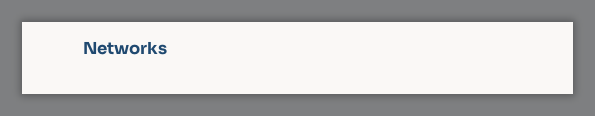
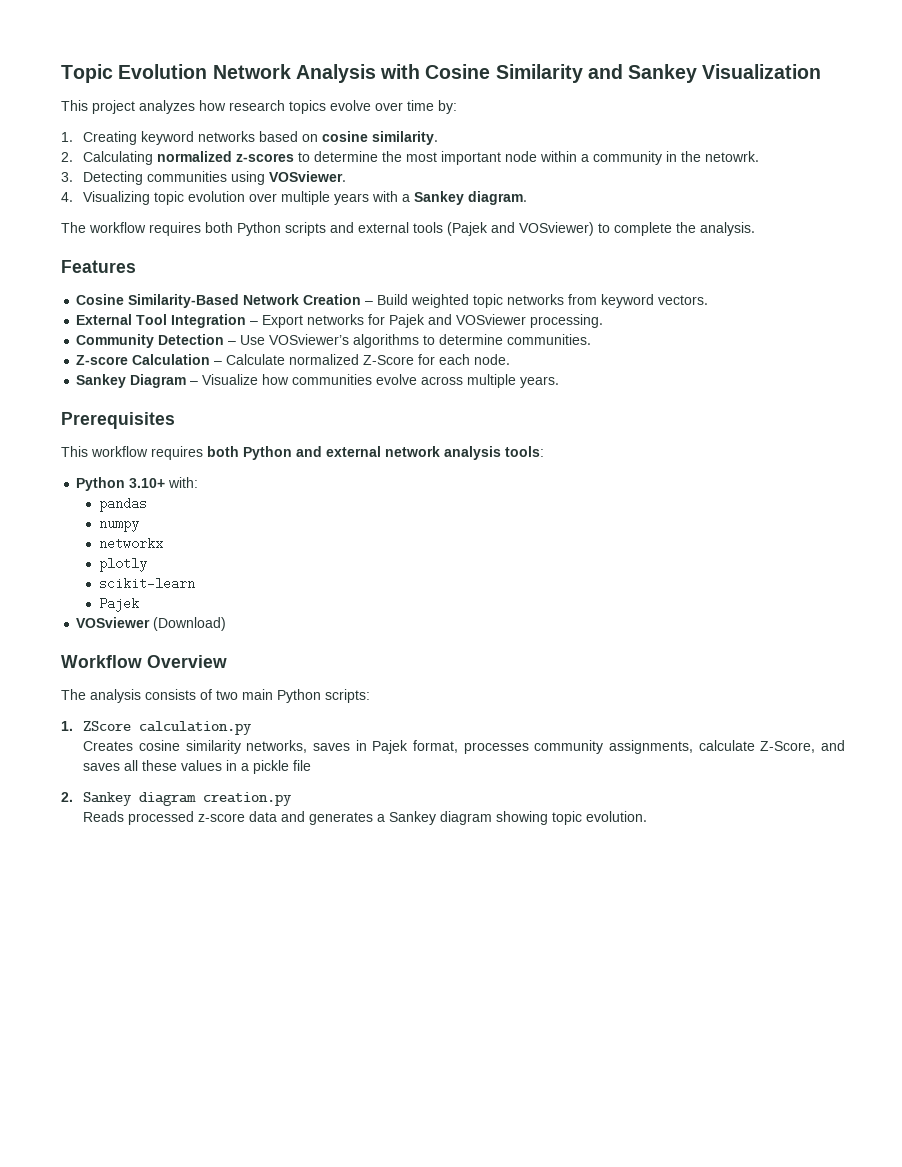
- Networks
+ Topic Evolution Network Analysis with Cosine Similarity and Sankey Visualization
+ This project analyzes how research topics evolve over time by:
+ 1. Creating keyword networks based on cosine similarity.
+ 2. Calculating normalized z-scores to determine the most important node within a community in the netowrk.
+ 3. Detecting communities using VOSviewer.
+ 4. Visualizing topic evolution over multiple years with a Sankey diagram.
+ The workflow requires both Python scripts and external tools (Pajek and VOSviewer) to complete the analysis.
+ Features
+ Cosine Similarity-Based Network Creation – Build weighted topic networks from keyword vectors.
+ External Tool Integration – Export networks for Pajek and VOSviewer processing.
+ Community Detection – Use VOSviewer’s algorithms to determine communities.
+ Z-score Calculation – Calculate normalized Z-Score for each node.
+ Sankey Diagram – Visualize how communities evolve across multiple years.
+ Prerequisites
+ This workflow requires both Python and external network analysis tools:
+ Python 3.10+ with:
+ pandas
+ numpy
+ networkx
+ plotly
+ scikit-learn
+ Pajek
+ VOSviewer (Download)
+ Workflow Overview
+ The analysis consists of two main Python scripts:
+ 1. ZScore calculation.py
+ Creates cosine similarity networks, saves in Pajek format, processes community assignments, calculate Z-Score, and saves all these values in a pickle file
+ 2. Sankey diagram creation.py
+ Reads processed z-score data and generates a Sankey diagram showing topic evolution.

